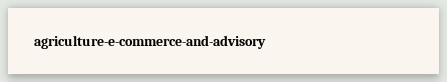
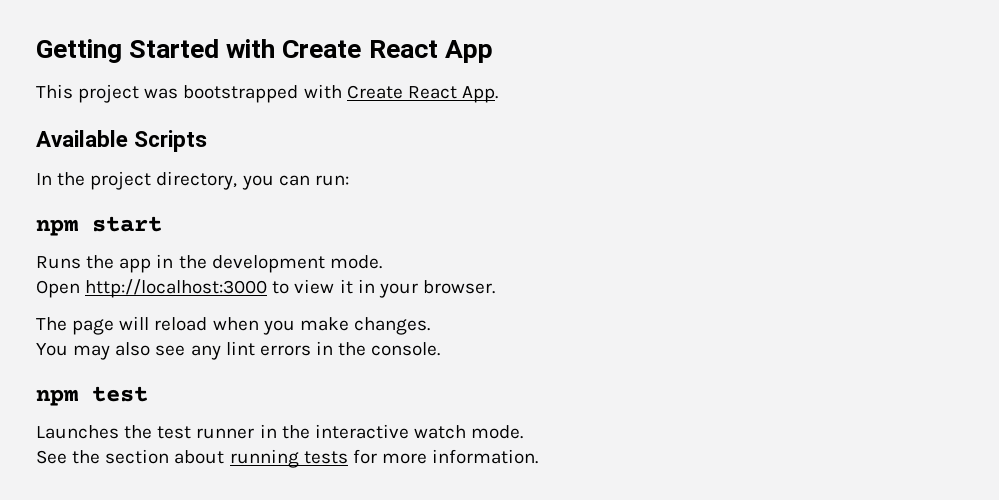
- agriculture-e-commerce-and-advisory
+ Getting Started with Create React App
+ This project was bootstrapped with Create React App.
+ Available Scripts
+ In the project directory, you can run:
+ npm start
+ Runs the app in the development mode.
+ Open http://localhost:3000 to view it in your browser.
+ The page will reload when you make changes.
+ You may also see any lint errors in the console.
+ npm test
+ Launches the test runner in the interactive watch mode.
+ See the section about running tests for more information.

